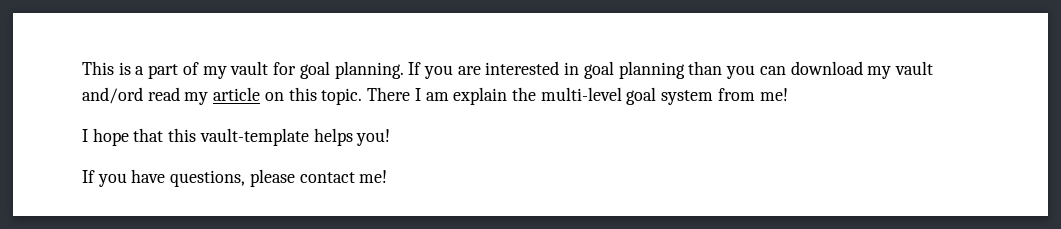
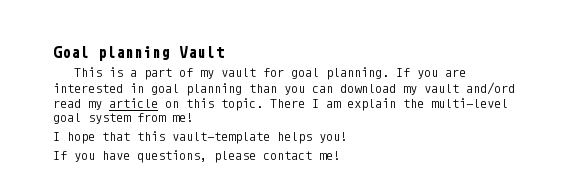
+ Goal planning Vault

